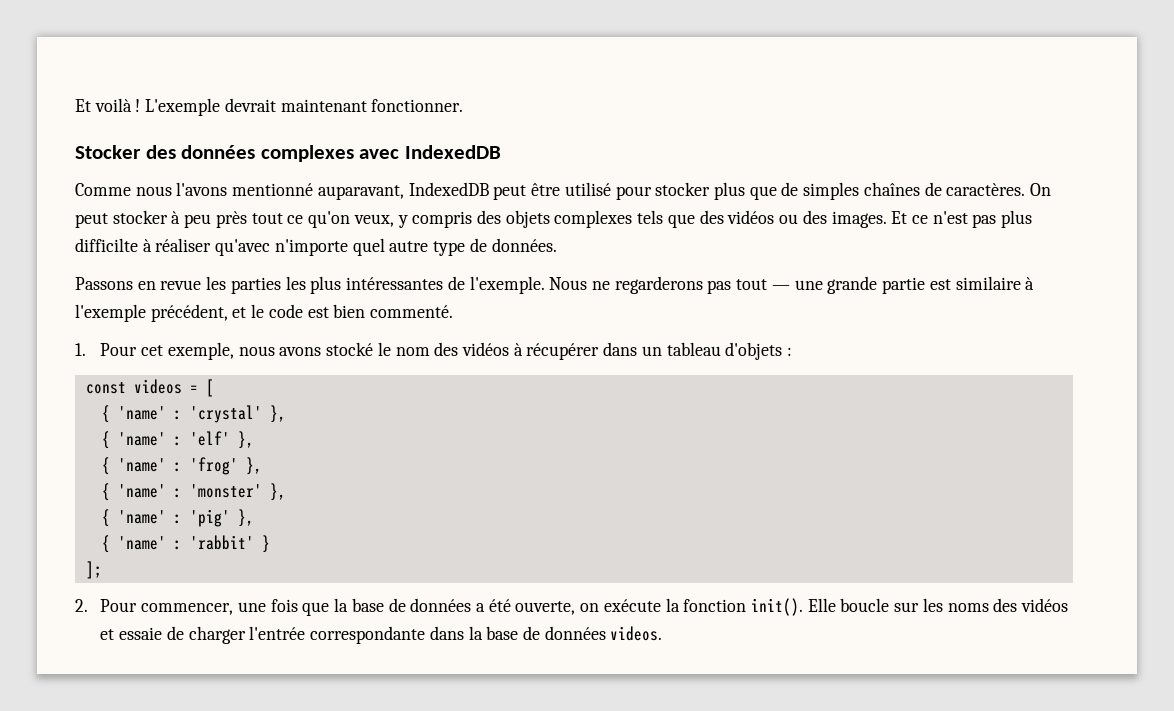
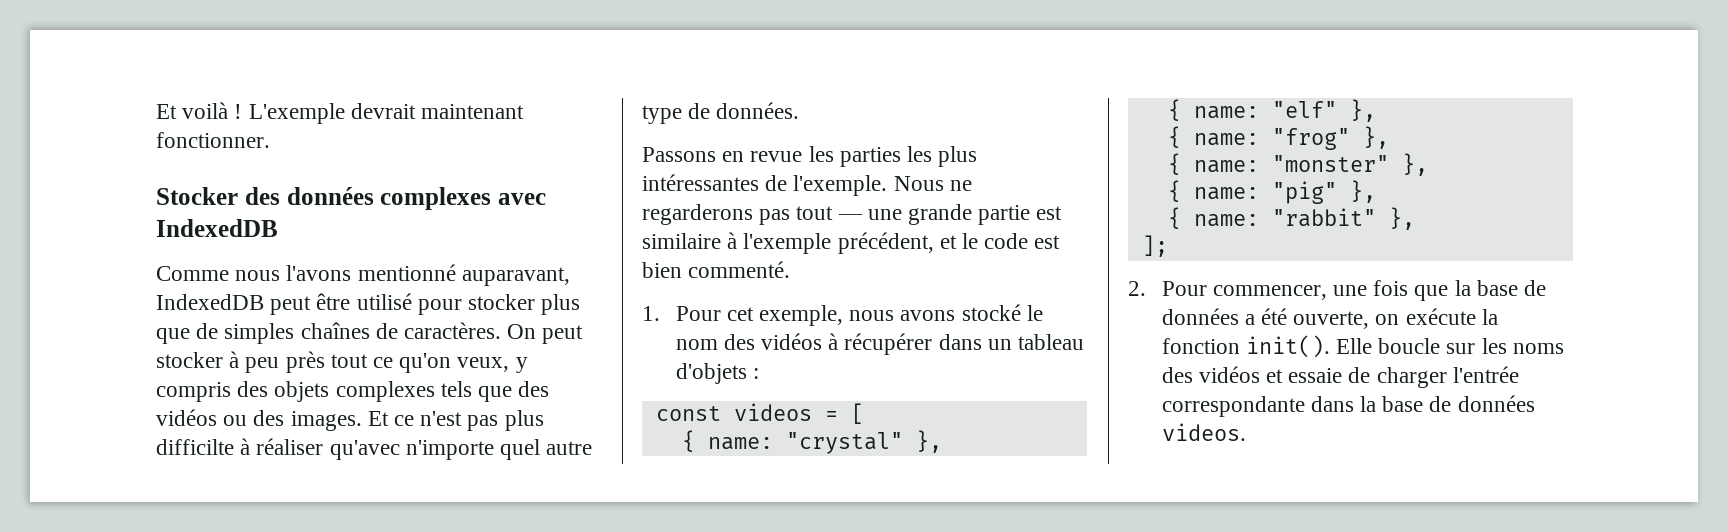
- { 'name' : 'crystal' },
- { 'name' : 'elf' },
- { 'name' : 'frog' },
- { 'name' : 'monster' },
- { 'name' : 'pig' },
- { 'name' : 'rabbit' }
+ { name: "crystal" },
+ { name: "elf" },
+ { name: "frog" },
+ { name: "monster" },
+ { name: "pig" },
+ { name: "rabbit" },

